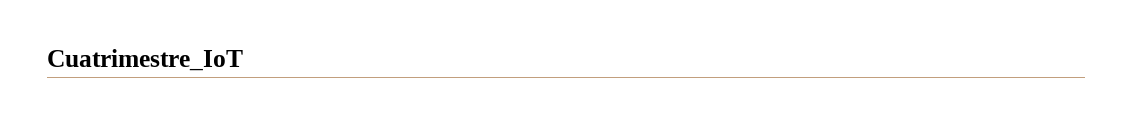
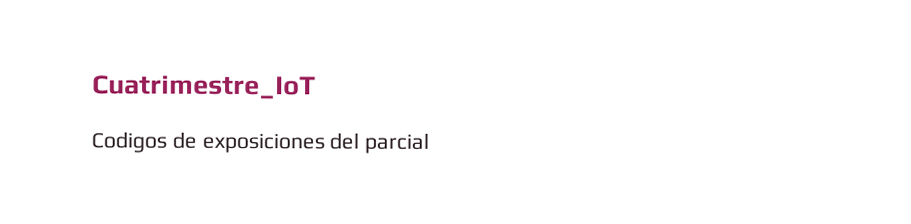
+ Codigos de exposiciones del parcial

